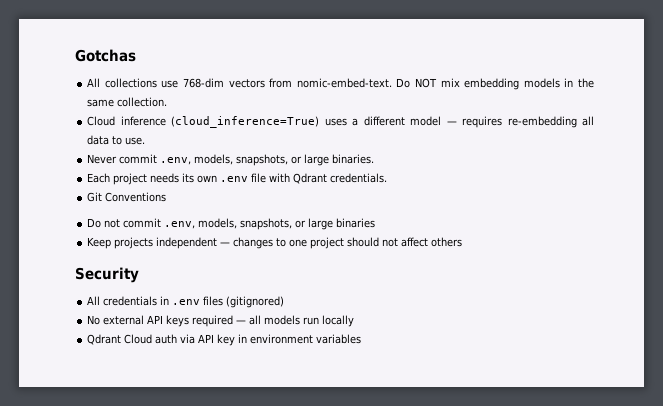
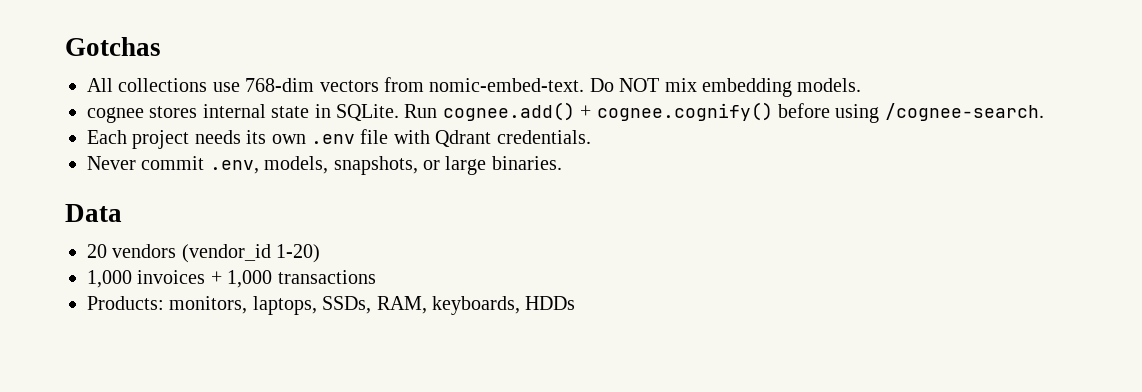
- Do NOT mix embedding models in the same collection.
- Cloud inference (cloud_inference=True) uses a different model — requires re-embedding all data to use.
- Never commit .env, models, snapshots, or large binaries.
+ Do NOT mix embedding models.
+ cognee stores internal state in SQLite. Run cognee.add() + cognee.cognify() before using /cognee-search.
- Git Conventions
- Do not commit .env, models, snapshots, or large binaries
- Keep projects independent — changes to one project should not affect others
- Security
- All credentials in .env files (gitignored)
- No external API keys required — all models run locally
- Qdrant Cloud auth via API key in environment variables
+ Never commit .env, models, snapshots, or large binaries.
+ Data
+ 20 vendors (vendor_id 1-20)
+ 1,000 invoices + 1,000 transactions
+ Products: monitors, laptops, SSDs, RAM, keyboards, HDDs

